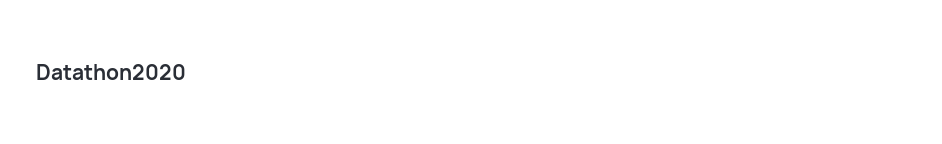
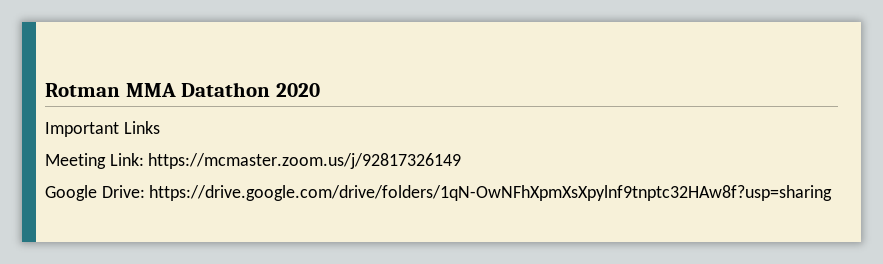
- Datathon2020
+ Rotman MMA Datathon 2020
+ Important Links
+ Meeting Link: https://mcmaster.zoom.us/j/92817326149
+ Google Drive: https://drive.google.com/drive/folders/1qN-OwNFhXpmXsXpylnf9tnptc32HAw8f?usp=sharing

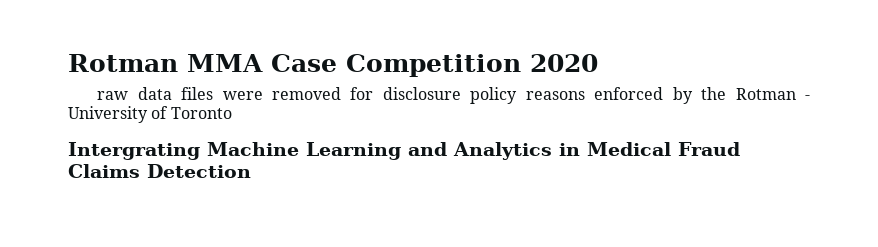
- Rotman MMA Datathon 2020
+ Rotman MMA Case Competition 2020
- Important Links
- Meeting Link: https://mcmaster.zoom.us/j/92817326149
- Google Drive: https://drive.google.com/drive/folders/1qN-OwNFhXpmXsXpylnf9tnptc32HAw8f?usp=sharing
+ raw data files were removed for disclosure policy reasons enforced by the Rotman - University of Toronto
+ Intergrating Machine Learning and Analytics in Medical Fraud Claims Detection

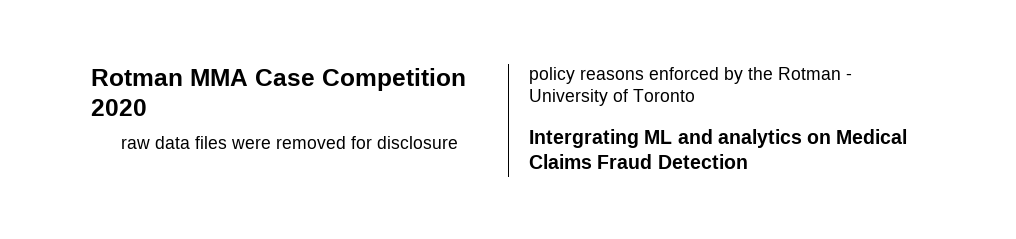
- Intergrating Machine Learning and Analytics in Medical Fraud Claims Detection
+ Intergrating ML and analytics on Medical Claims Fraud Detection

